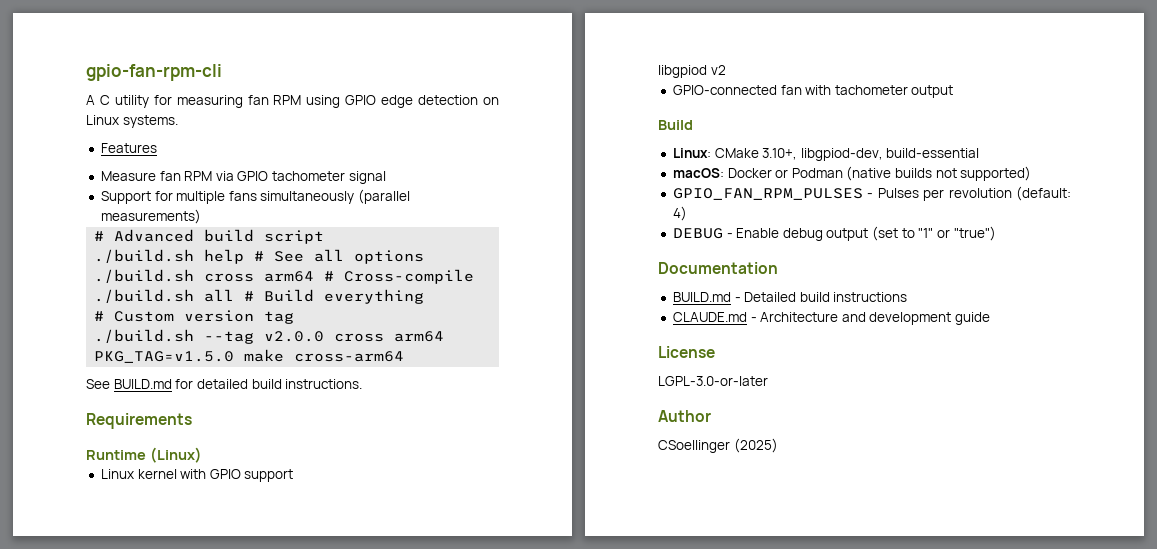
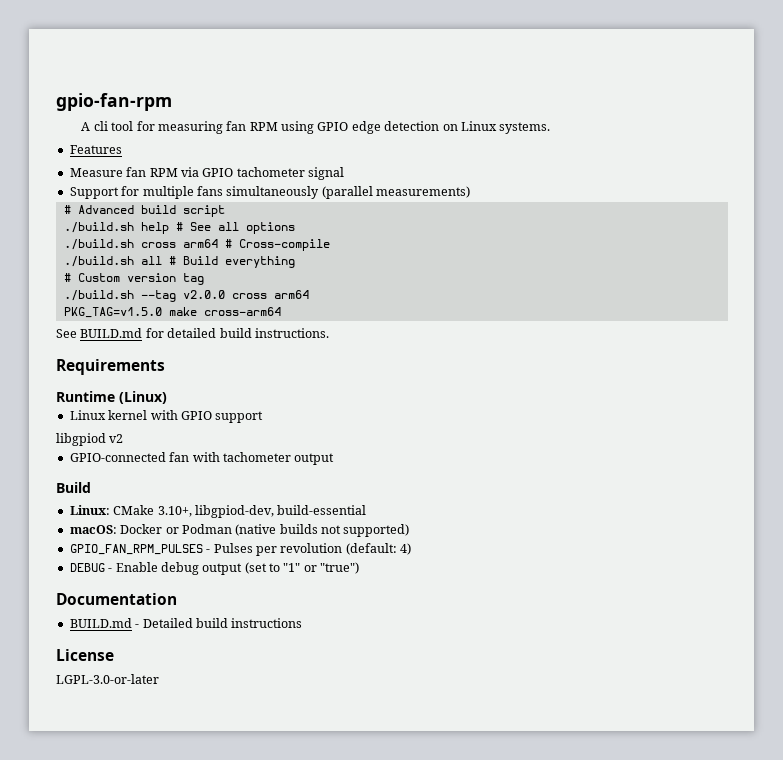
- gpio-fan-rpm-cli
+ gpio-fan-rpm
- A C utility for measuring fan RPM using GPIO edge detection on Linux systems.
+ A cli tool for measuring fan RPM using GPIO edge detection on Linux systems.
- CLAUDE.md - Architecture and development guide
- Author
- CSoellinger (2025)

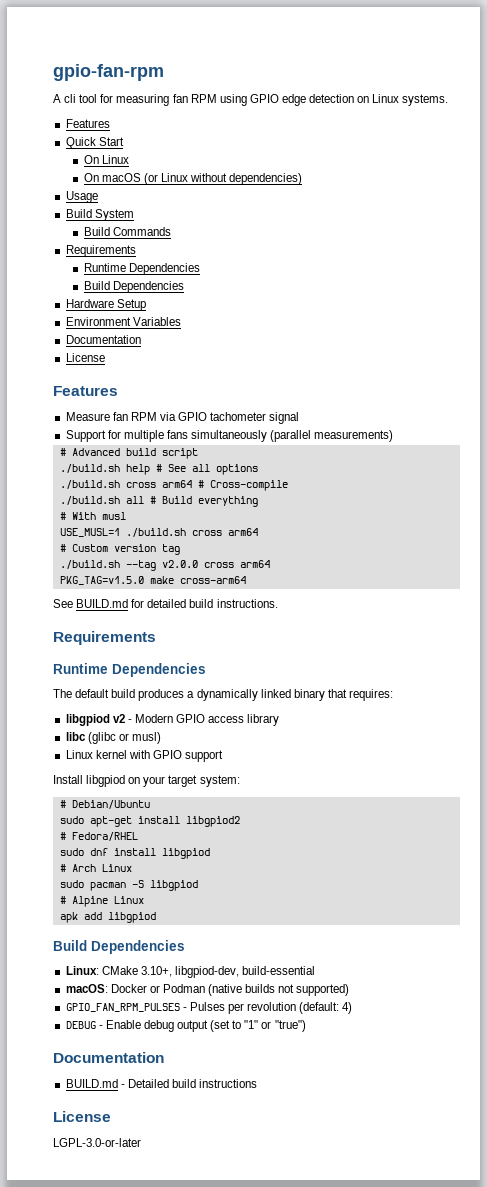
+ Quick Start
+ On Linux
+ On macOS (or Linux without dependencies)
+ Usage
+ Build System
+ Build Commands
+ Requirements
+ Runtime Dependencies
+ Build Dependencies
+ Hardware Setup
+ Environment Variables
+ Documentation
+ License
+ Features
+ # With musl
+ USE_MUSL=1 ./build.sh cross arm64
  See BUILD.md for detailed build instructions.
  Requirements
- Runtime (Linux)
+ Runtime Dependencies
+ The default build produces a dynamically linked binary that requires:
+ libgpiod v2 - Modern GPIO access library
+ libc (glibc or musl)
- libgpiod v2
- GPIO-connected fan with tachometer output
- Build
+ Install libgpiod on your target system:
+ # Debian/Ubuntu
+ sudo apt-get install libgpiod2
+ # Fedora/RHEL
+ sudo dnf install libgpiod
+ # Arch Linux
+ sudo pacman -S libgpiod
+ # Alpine Linux
+ apk add libgpiod
+ Build Dependencies

